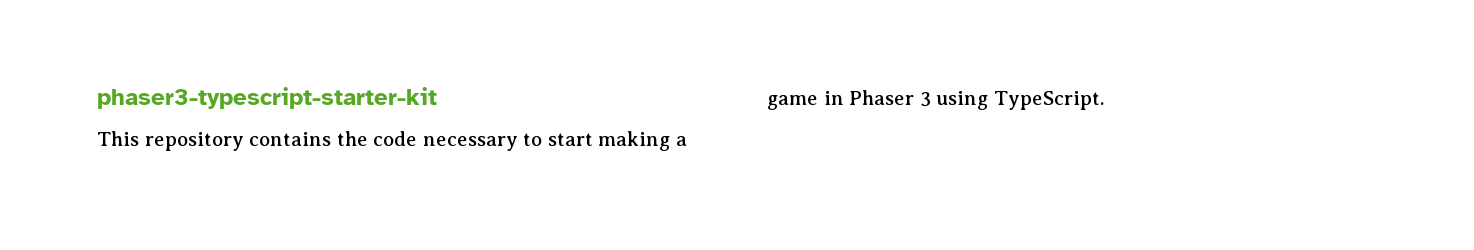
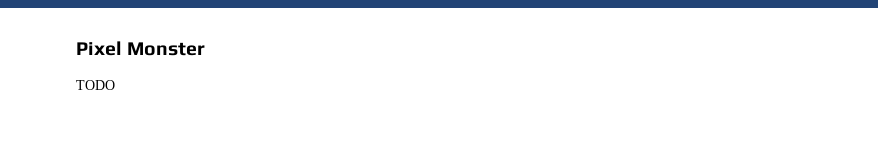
- phaser3-typescript-starter-kit
- This repository contains the code necessary to start making a game in Phaser 3 using TypeScript.
+ Pixel Monster
+ TODO

